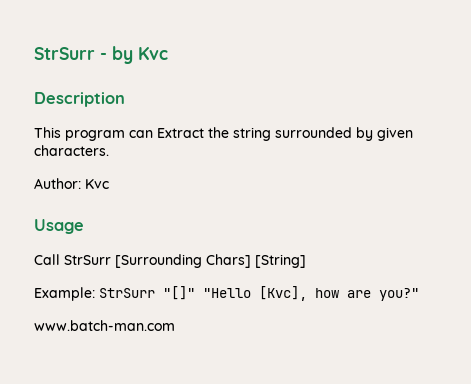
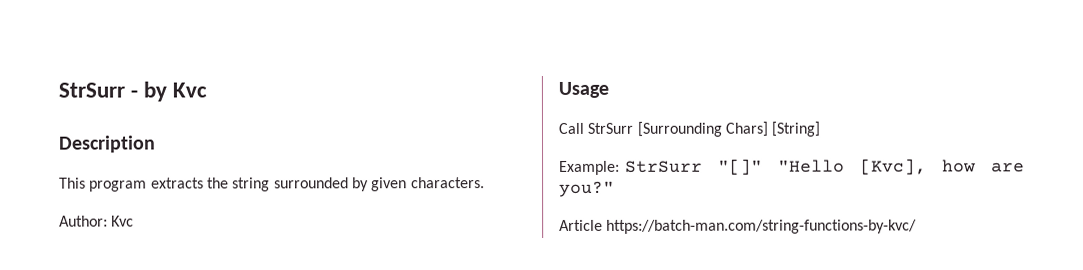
- This program can Extract the string surrounded by given characters.
+ This program extracts the string surrounded by given characters.
- www.batch-man.com
+ Article https://batch-man.com/string-functions-by-kvc/

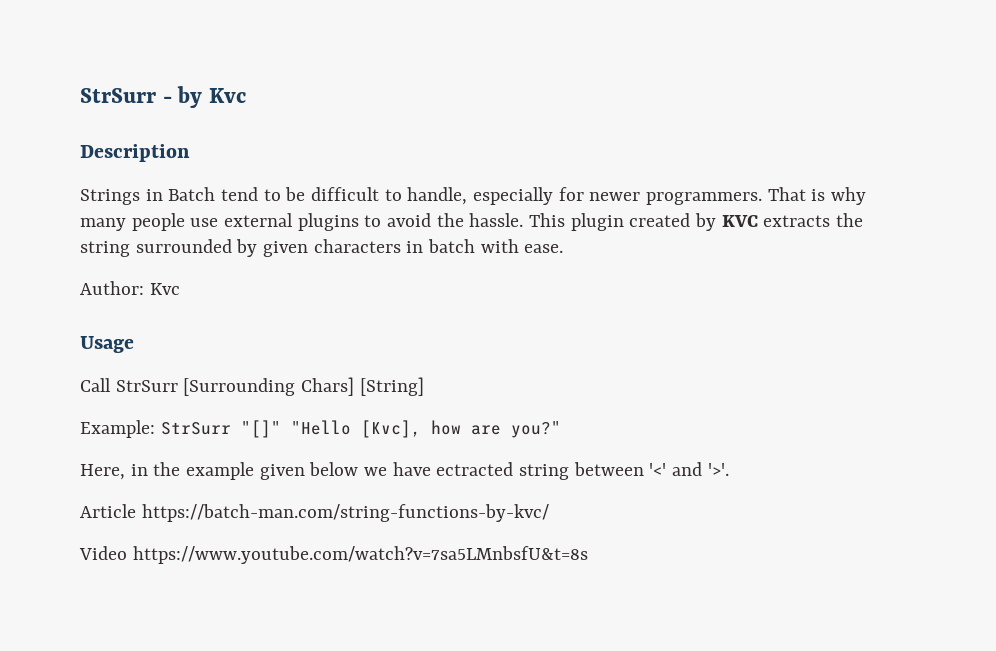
- This program extracts the string surrounded by given characters.
+ Strings in Batch tend to be difficult to handle, especially for newer programmers. That is why many people use external plugins to avoid the hassle. This plugin created by KVC extracts the string surrounded by given characters in batch with ease.
+ Here, in the example given below we have ectracted string between '<' and '>'.
+ Video https://www.youtube.com/watch?v=7sa5LMnbsfU&t=8s

